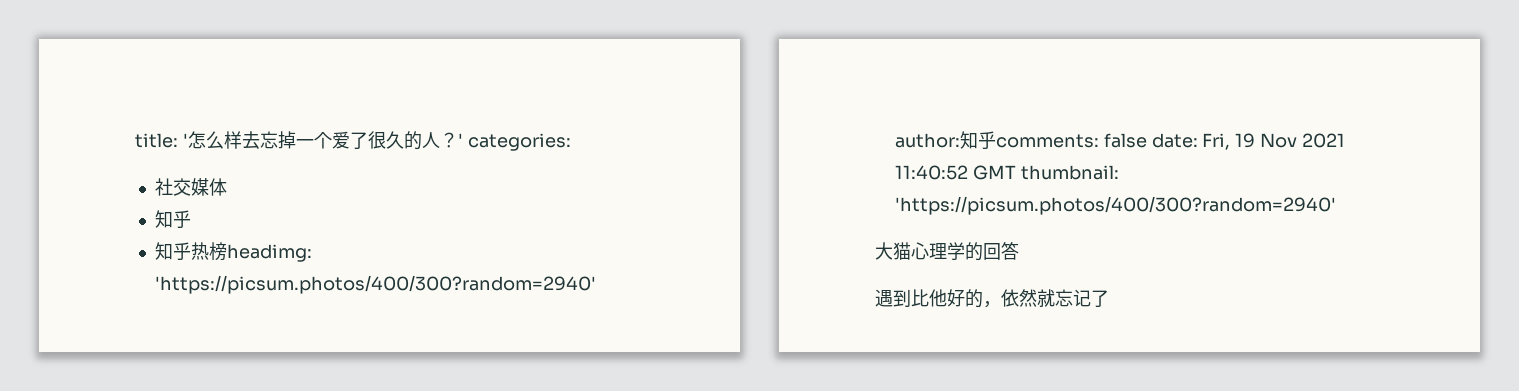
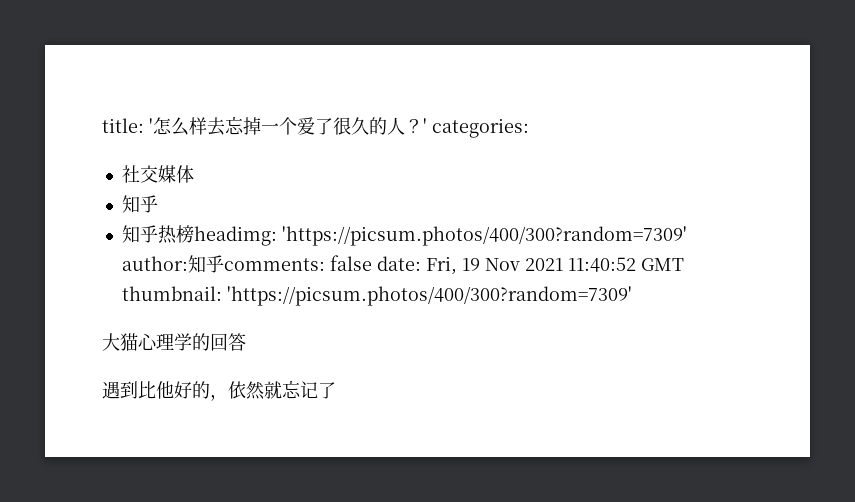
- 知乎热榜headimg: 'https://picsum.photos/400/300?random=2940' author:知乎comments: false date: Fri, 19 Nov 2021 11:40:52 GMT thumbnail: 'https://picsum.photos/400/300?random=2940'
+ 知乎热榜headimg: 'https://picsum.photos/400/300?random=7309' author:知乎comments: false date: Fri, 19 Nov 2021 11:40:52 GMT thumbnail: 'https://picsum.photos/400/300?random=7309'

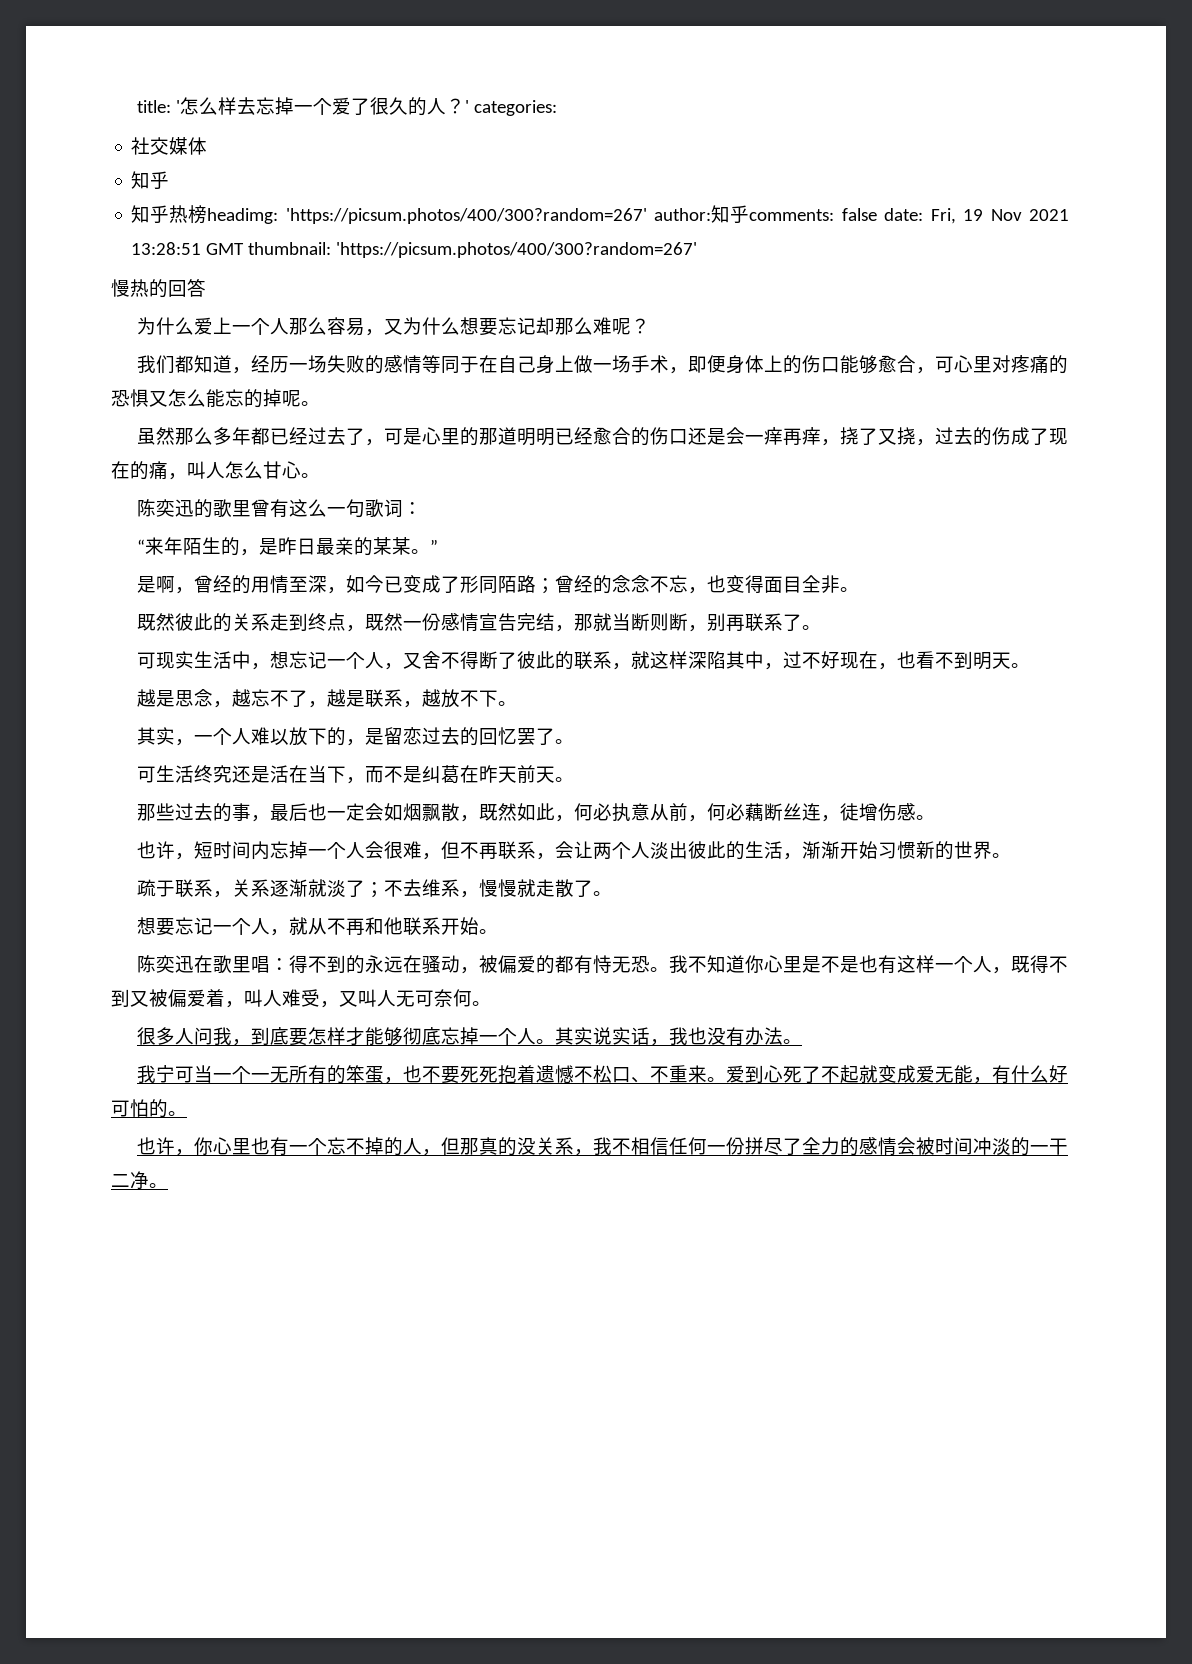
- 知乎热榜headimg: 'https://picsum.photos/400/300?random=7309' author:知乎comments: false date: Fri, 19 Nov 2021 11:40:52 GMT thumbnail: 'https://picsum.photos/400/300?random=7309'
- 大猫心理学的回答
- 遇到比他好的，依然就忘记了
+ 知乎热榜headimg: 'https://picsum.photos/400/300?random=267' author:知乎comments: false date: Fri, 19 Nov 2021 13:28:51 GMT thumbnail: 'https://picsum.photos/400/300?random=267'
+ 慢热的回答
+ 为什么爱上一个人那么容易，又为什么想要忘记却那么难呢？
+ 我们都知道，经历一场失败的感情等同于在自己身上做一场手术，即便身体上的伤口能够愈合，可心里对疼痛的恐惧又怎么能忘的掉呢。
+ 虽然那么多年都已经过去了，可是心里的那道明明已经愈合的伤口还是会一痒再痒，挠了又挠，过去的伤成了现在的痛，叫人怎么甘心。
+ 陈奕迅的歌里曾有这么一句歌词：
+ “来年陌生的，是昨日最亲的某某。”
+ 是啊，曾经的用情至深，如今已变成了形同陌路；曾经的念念不忘，也变得面目全非。
+ 既然彼此的关系走到终点，既然一份感情宣告完结，那就当断则断，别再联系了。
+ 可现实生活中，想忘记一个人，又舍不得断了彼此的联系，就这样深陷其中，过不好现在，也看不到明天。
+ 越是思念，越忘不了，越是联系，越放不下。
+ 其实，一个人难以放下的，是留恋过去的回忆罢了。
+ 可生活终究还是活在当下，而不是纠葛在昨天前天。
+ 那些过去的事，最后也一定会如烟飘散，既然如此，何必执意从前，何必藕断丝连，徒增伤感。
+ 也许，短时间内忘掉一个人会很难，但不再联系，会让两个人淡出彼此的生活，渐渐开始习惯新的世界。
+ 疏于联系，关系逐渐就淡了；不去维系，慢慢就走散了。
+ 想要忘记一个人，就从不再和他联系开始。
+ 陈奕迅在歌里唱：得不到的永远在骚动，被偏爱的都有恃无恐。我不知道你心里是不是也有这样一个人，既得不到又被偏爱着，叫人难受，又叫人无可奈何。
+ 很多人问我，到底要怎样才能够彻底忘掉一个人。其实说实话，我也没有办法。
+ 我宁可当一个一无所有的笨蛋，也不要死死抱着遗憾不松口、不重来。爱到心死了不起就变成爱无能，有什么好可怕的。
+ 也许，你心里也有一个忘不掉的人，但那真的没关系，我不相信任何一份拼尽了全力的感情会被时间冲淡的一干二净。

